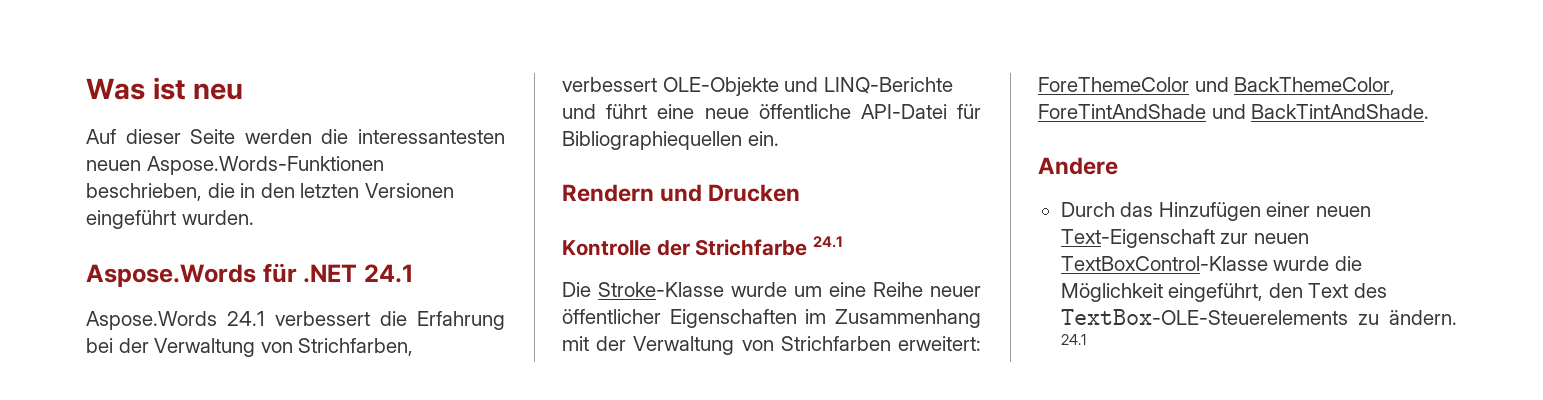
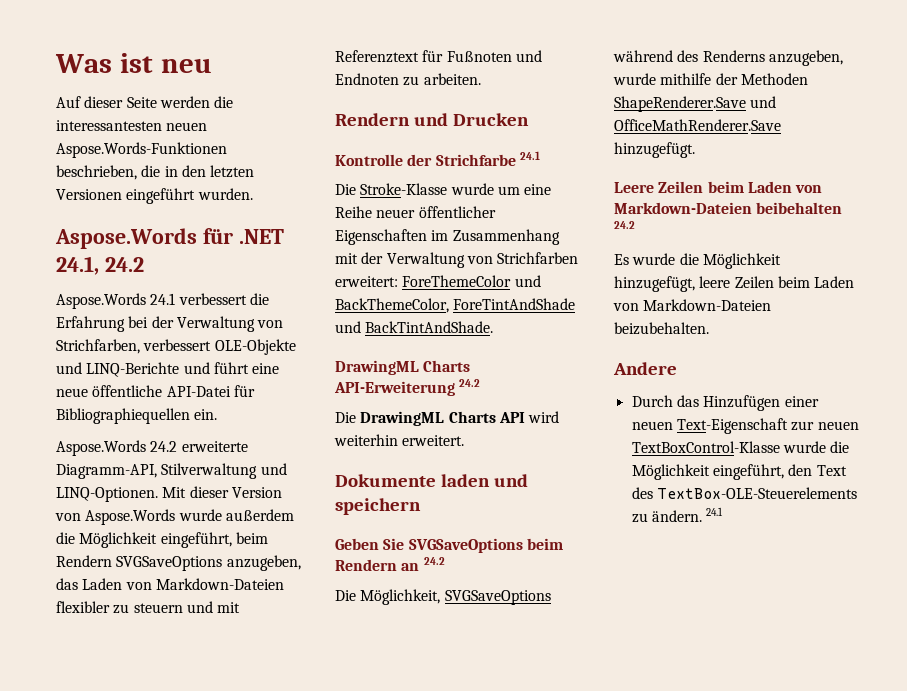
- Aspose.Words für .NET 24.1
+ Aspose.Words für .NET 24.1, 24.2
+ Aspose.Words 24.2 erweiterte Diagramm-API, Stilverwaltung und LINQ-Optionen. Mit dieser Version von Aspose.Words wurde außerdem die Möglichkeit eingeführt, beim Rendern SVGSaveOptions anzugeben, das Laden von Markdown-Dateien flexibler zu steuern und mit Referenztext für Fußnoten und Endnoten zu arbeiten.
+ DrawingML Charts API-Erweiterung 24.2
+ Die DrawingML Charts API wird weiterhin erweitert.
+ Dokumente laden und speichern
+ Geben Sie SVGSaveOptions beim Rendern an 24.2
+ Die Möglichkeit, SVGSaveOptions während des Renderns anzugeben, wurde mithilfe der Methoden ShapeRenderer.Save und OfficeMathRenderer.Save hinzugefügt.
+ Leere Zeilen beim Laden von Markdown-Dateien beibehalten 24.2
+ Es wurde die Möglichkeit hinzugefügt, leere Zeilen beim Laden von Markdown-Dateien beizubehalten.

